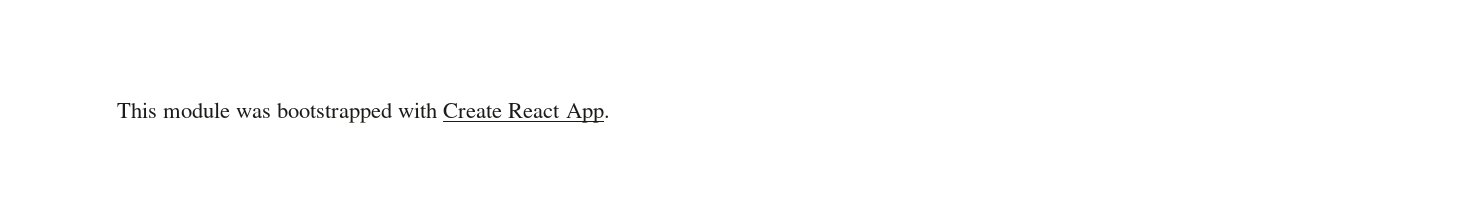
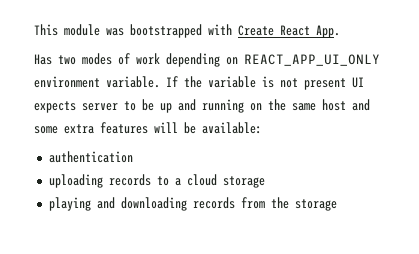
+ Has two modes of work depending on REACT_APP_UI_ONLY environment variable. If the variable is not present UI expects server to be up and running on the same host and some extra features will be available:
+ authentication
+ uploading records to a cloud storage
+ playing and downloading records from the storage

